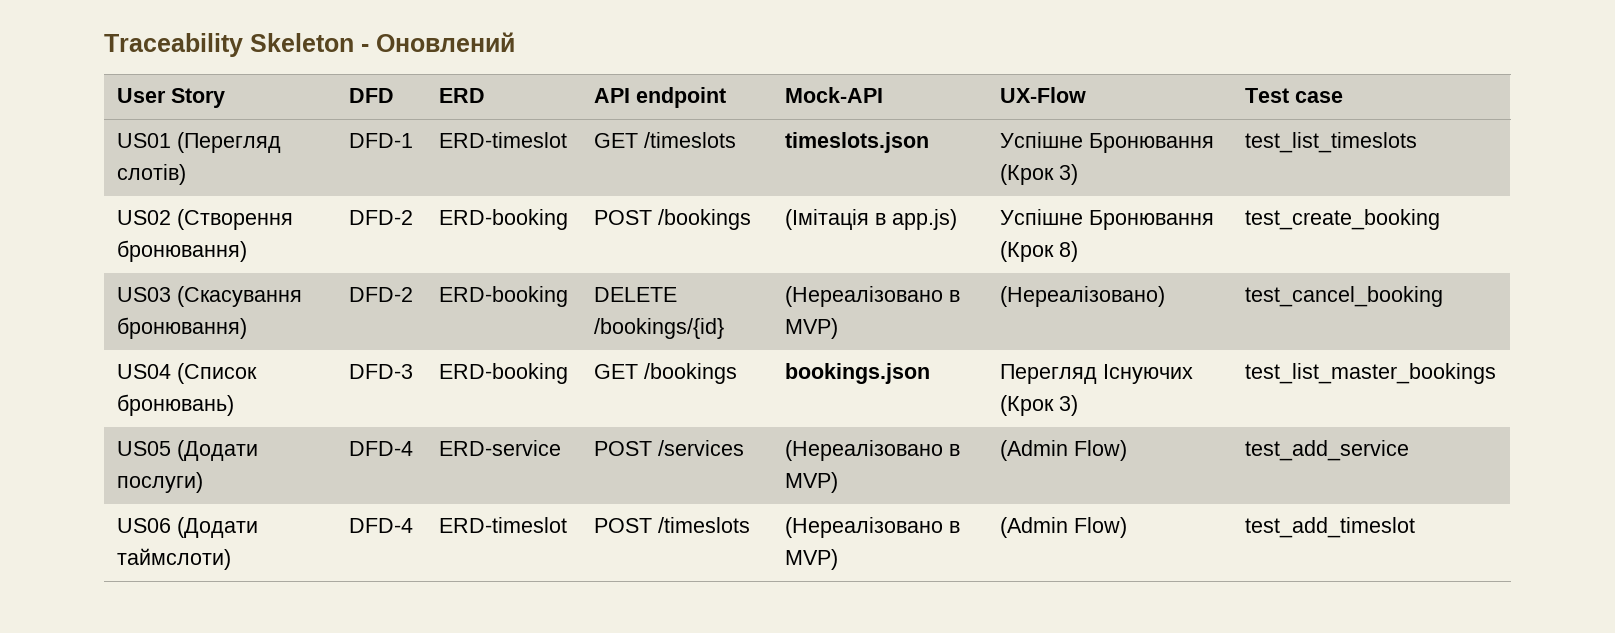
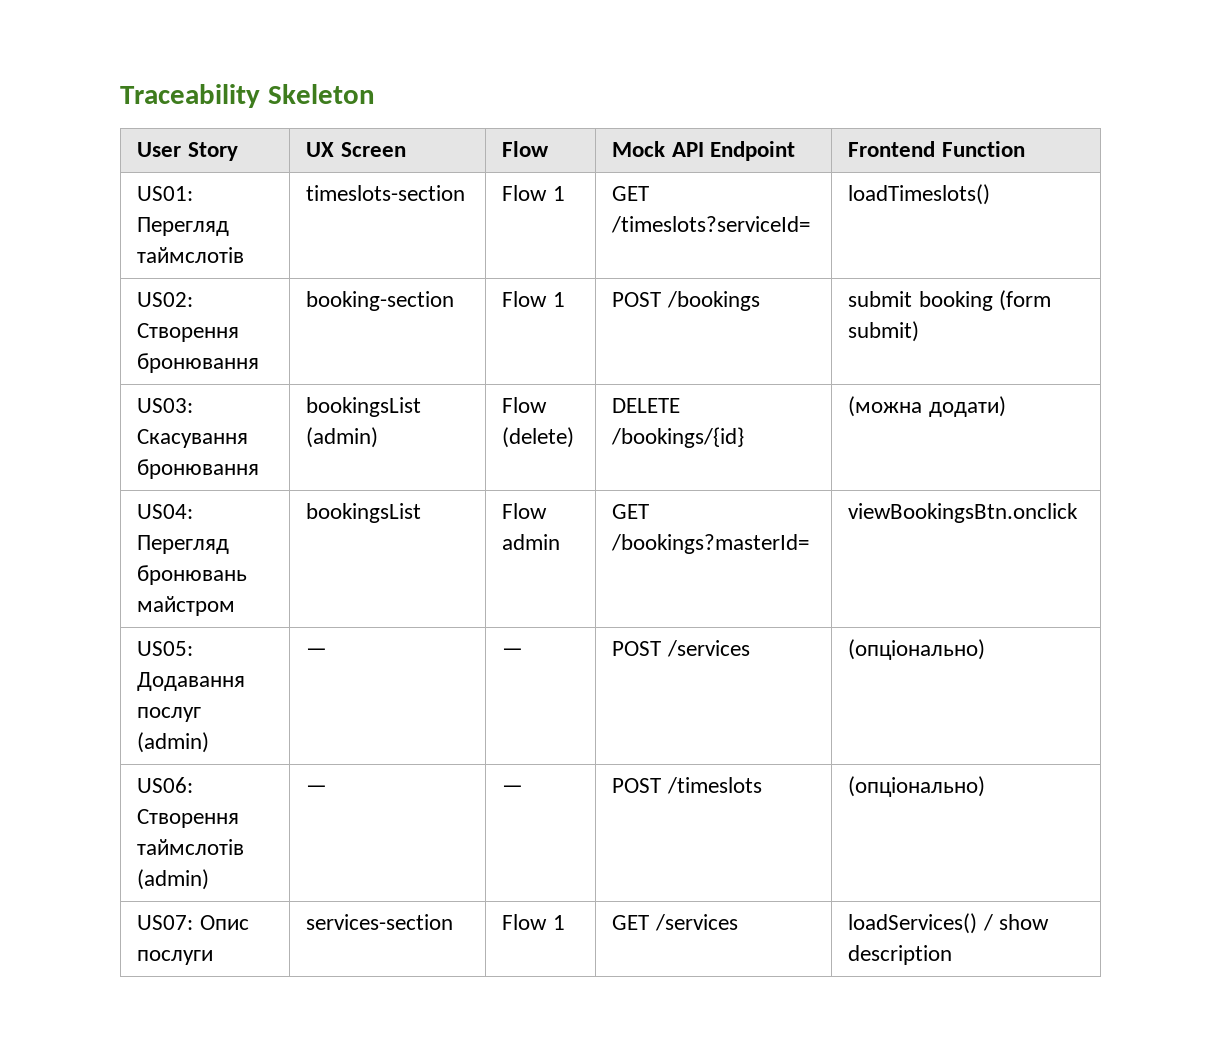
- Traceability Skeleton - Оновлений
+ Traceability Skeleton
- User Story | DFD | ERD | API endpoint | Mock-API | UX-Flow | Test case
- US01 (Перегляд слотів) | DFD-1 | ERD-timeslot | GET /timeslots | timeslots.json | Успішне Бронювання (Крок 3) | test_list_timeslots
- US02 (Створення бронювання) | DFD-2 | ERD-booking | POST /bookings | (Імітація в app.js) | Успішне Бронювання (Крок 8) | test_create_booking
- US03 (Скасування бронювання) | DFD-2 | ERD-booking | DELETE /bookings/{id} | (Нереалізовано в MVP) | (Нереалізовано) | test_cancel_booking
- US04 (Список бронювань) | DFD-3 | ERD-booking | GET /bookings | bookings.json | Перегляд Існуючих (Крок 3) | test_list_master_bookings
- US05 (Додати послуги) | DFD-4 | ERD-service | POST /services | (Нереалізовано в MVP) | (Admin Flow) | test_add_service
- US06 (Додати таймслоти) | DFD-4 | ERD-timeslot | POST /timeslots | (Нереалізовано в MVP) | (Admin Flow) | test_add_timeslot
+ User Story | UX Screen | Flow | Mock API Endpoint | Frontend Function
+ US01: Перегляд таймслотів | timeslots-section | Flow 1 | GET /timeslots?serviceId= | loadTimeslots()
+ US02: Створення бронювання | booking-section | Flow 1 | POST /bookings | submit booking (form submit)
+ US03: Скасування бронювання | bookingsList (admin) | Flow (delete) | DELETE /bookings/{id} | (можна додати)
+ US04: Перегляд бронювань майстром | bookingsList | Flow admin | GET /bookings?masterId= | viewBookingsBtn.onclick
+ US05: Додавання послуг (admin) | — | — | POST /services | (опціонально)
+ US06: Створення таймслотів (admin) | — | — | POST /timeslots | (опціонально)
+ US07: Опис послуги | services-section | Flow 1 | GET /services | loadServices() / show description

